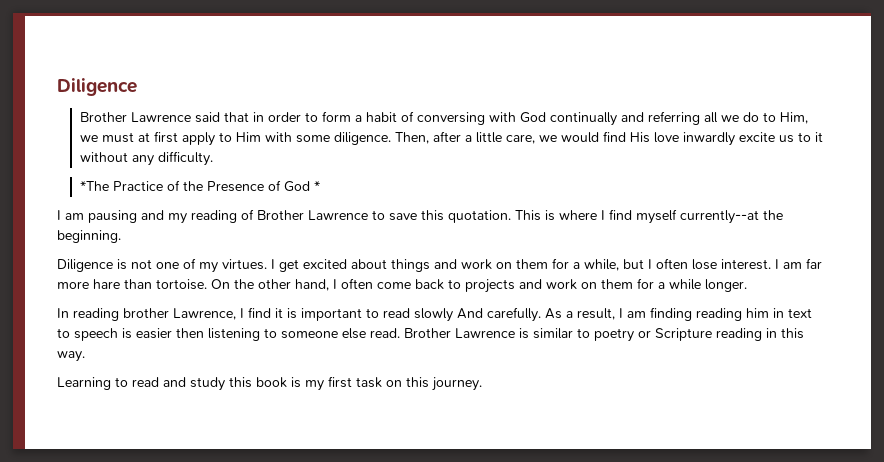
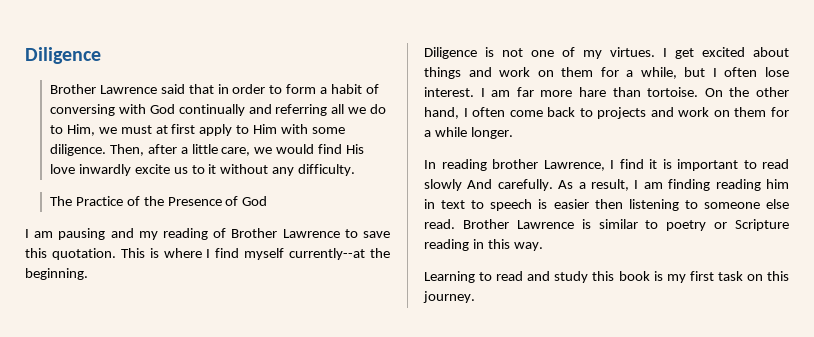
- *The Practice of the Presence of God *
+ The Practice of the Presence of God

